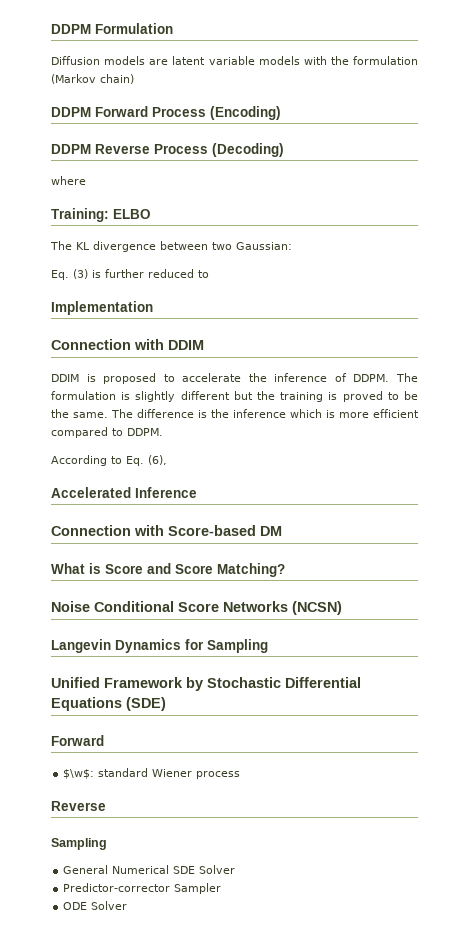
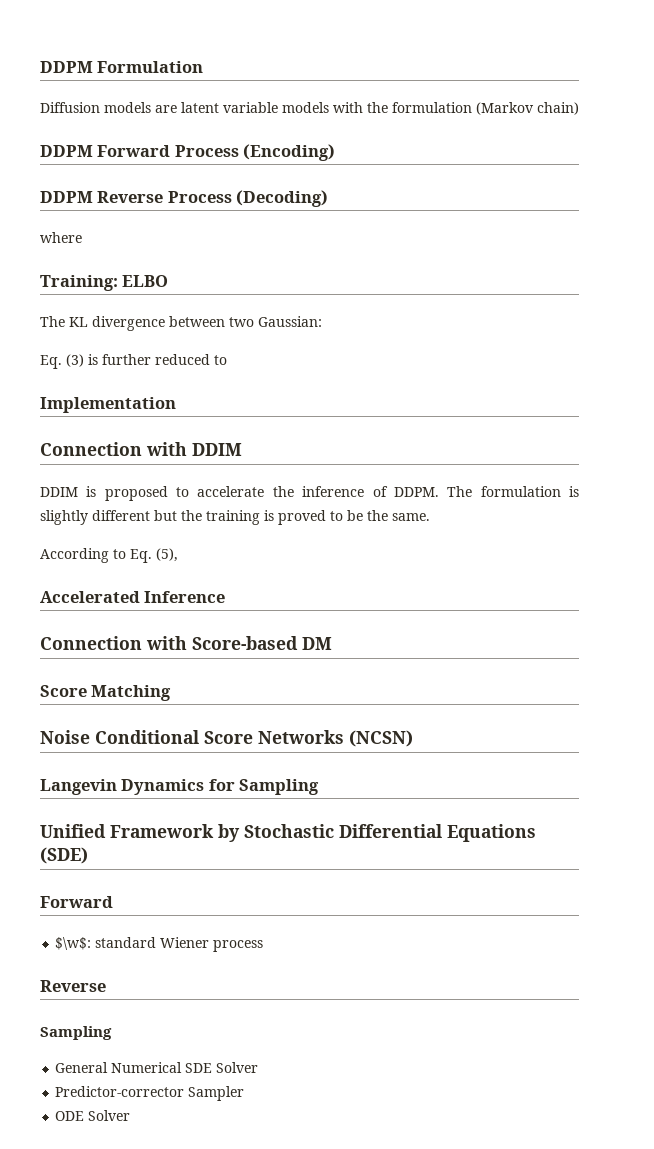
- The difference is the inference which is more efficient compared to DDPM.
- According to Eq. (6),
+ According to Eq. (5),
- What is Score and Score Matching?
+ Score Matching

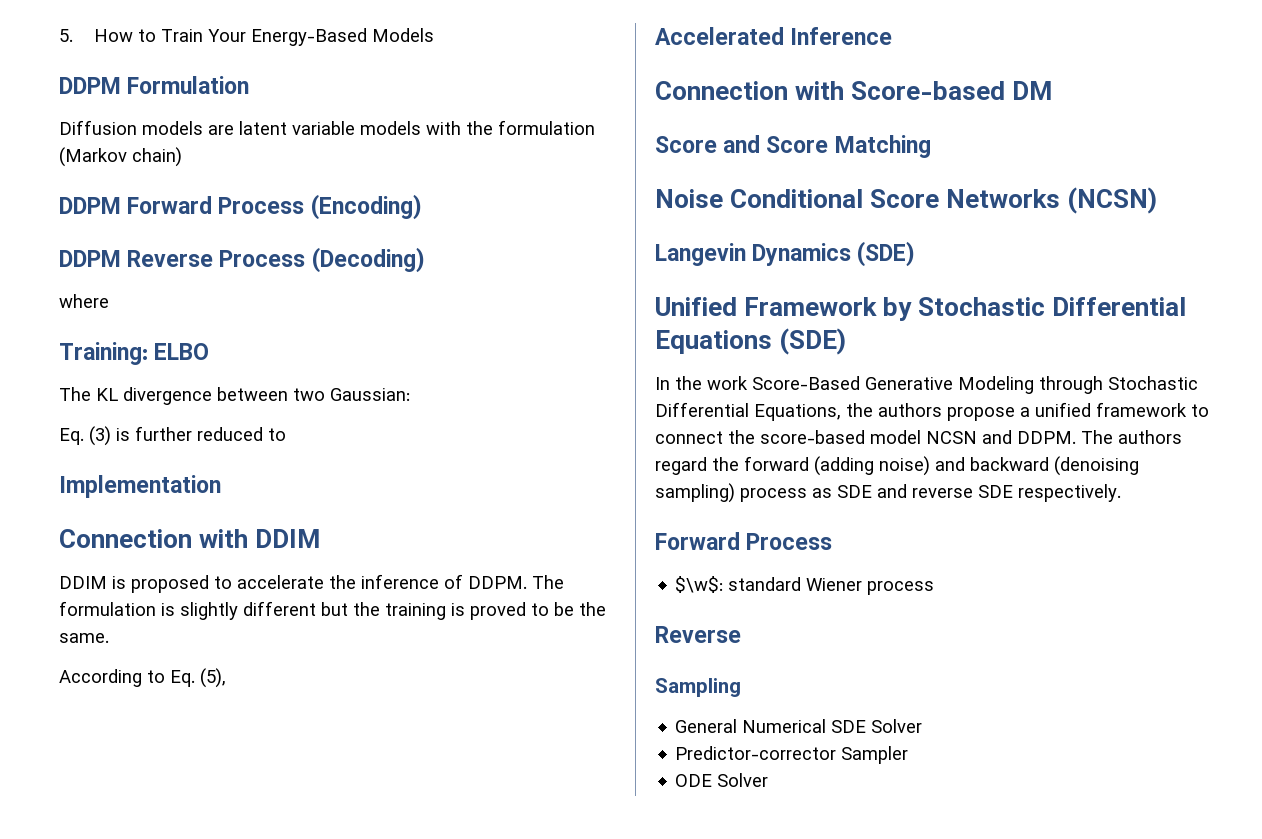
+ 5. How to Train Your Energy-Based Models
- Score Matching
+ Score and Score Matching
- Langevin Dynamics for Sampling
+ Langevin Dynamics (SDE)
  Unified Framework by Stochastic Differential Equations (SDE)
- Forward
+ In the work Score-Based Generative Modeling through Stochastic Differential Equations, the authors propose a unified framework to connect the score-based model NCSN and DDPM. The authors regard the forward (adding noise) and backward (denoising sampling) process as SDE and reverse SDE respectively.
+ Forward Process

